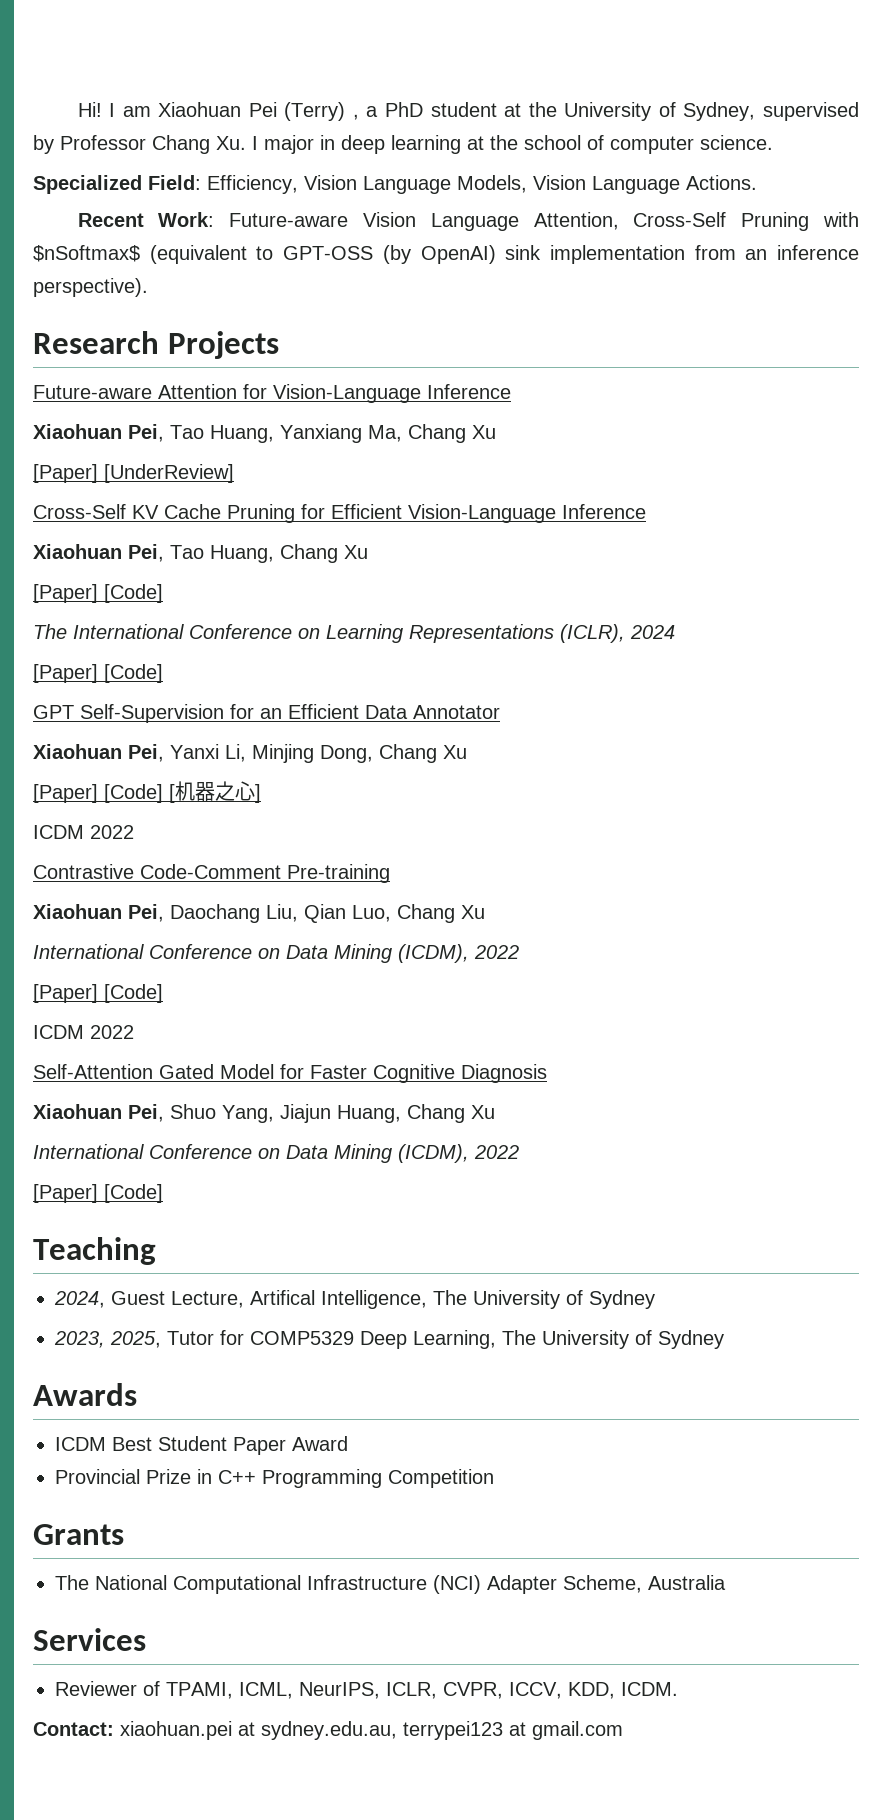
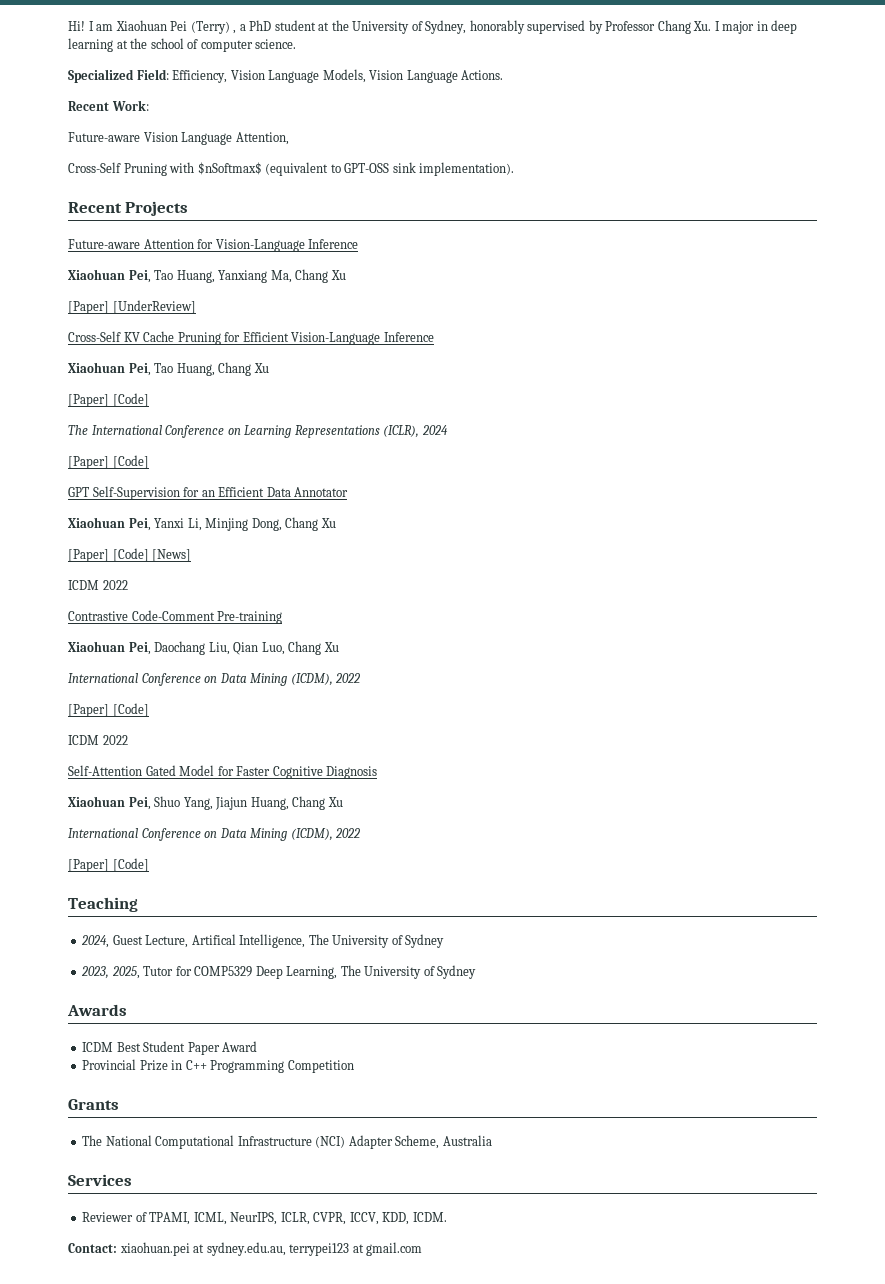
- I am Xiaohuan Pei (Terry) , a PhD student at the University of Sydney, supervised by Professor Chang Xu. I major in deep learning at the school of computer science.
+ I am Xiaohuan Pei (Terry) , a PhD student at the University of Sydney, honorably supervised by Professor Chang Xu. I major in deep learning at the school of computer science.
- Recent Work: Future-aware Vision Language Attention, Cross-Self Pruning with $nSoftmax$ (equivalent to GPT-OSS (by OpenAI) sink implementation from an inference perspective).
- Research Projects
+ Recent Work:
+ Future-aware Vision Language Attention,
+ Cross-Self Pruning with $nSoftmax$ (equivalent to GPT-OSS sink implementation).
+ Recent Projects
- [Paper] [Code] [机器之心]
+ [Paper] [Code] [News]

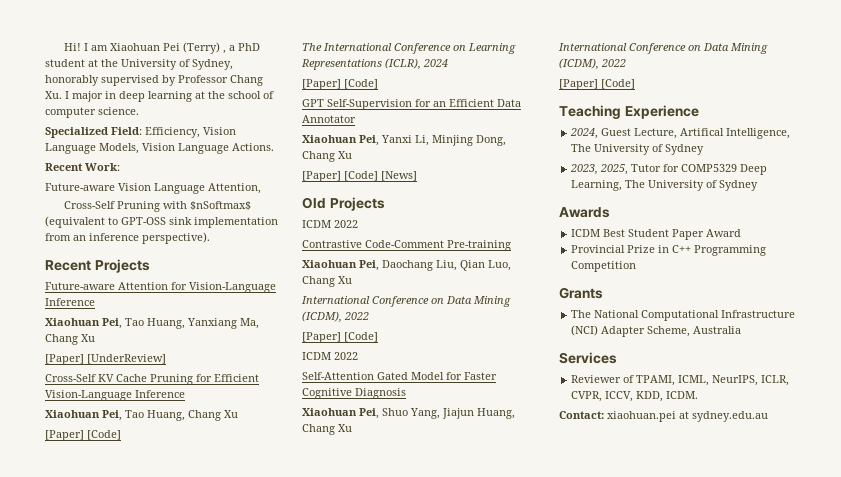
- Cross-Self Pruning with $nSoftmax$ (equivalent to GPT-OSS sink implementation).
+ Cross-Self Pruning with $nSoftmax$ (equivalent to GPT-OSS sink implementation from an inference perspective).
+ Old Projects
- Teaching
+ Teaching Experience
- Contact: xiaohuan.pei at sydney.edu.au, terrypei123 at gmail.com
+ Contact: xiaohuan.pei at sydney.edu.au

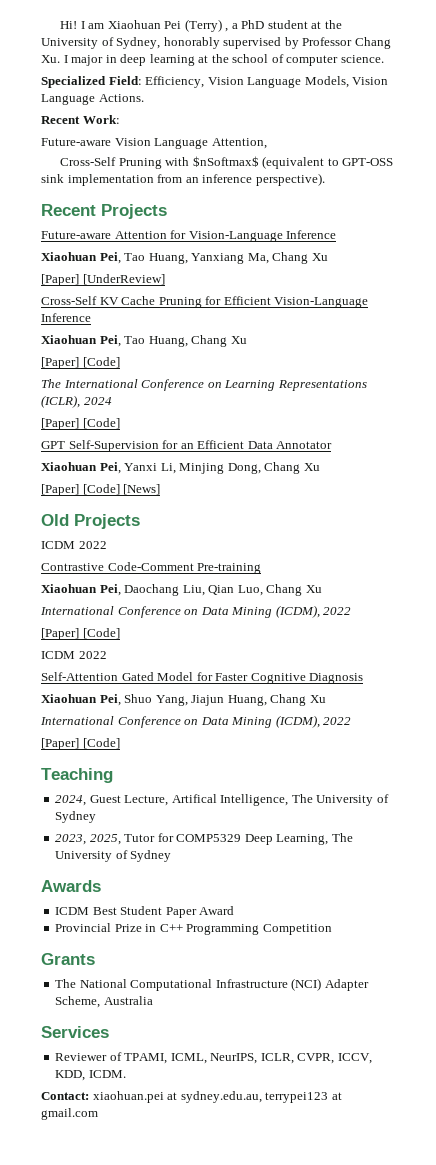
- Teaching Experience
+ Teaching
- Contact: xiaohuan.pei at sydney.edu.au
+ Contact: xiaohuan.pei at sydney.edu.au, terrypei123 at gmail.com

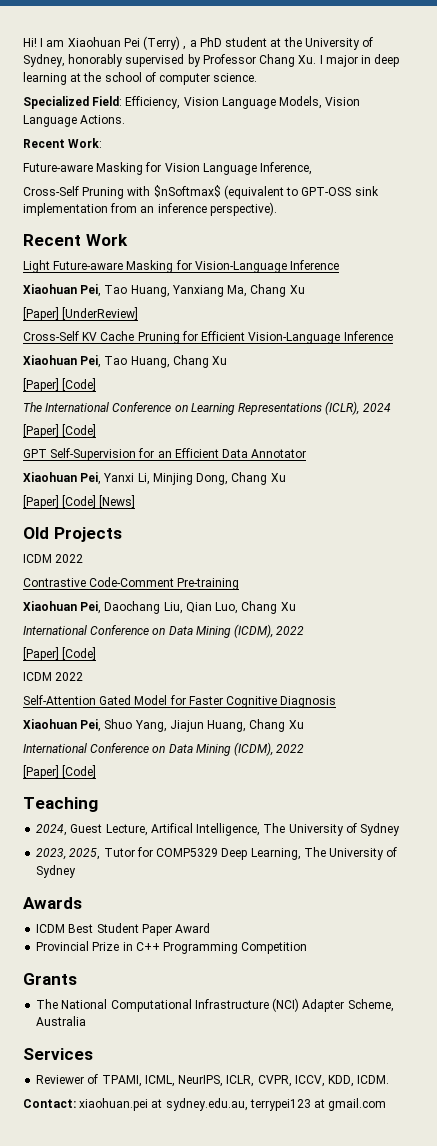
- Future-aware Vision Language Attention,
+ Future-aware Masking for Vision Language Inference,
- Recent Projects
- Future-aware Attention for Vision-Language Inference
+ Recent Work
+ Light Future-aware Masking for Vision-Language Inference

